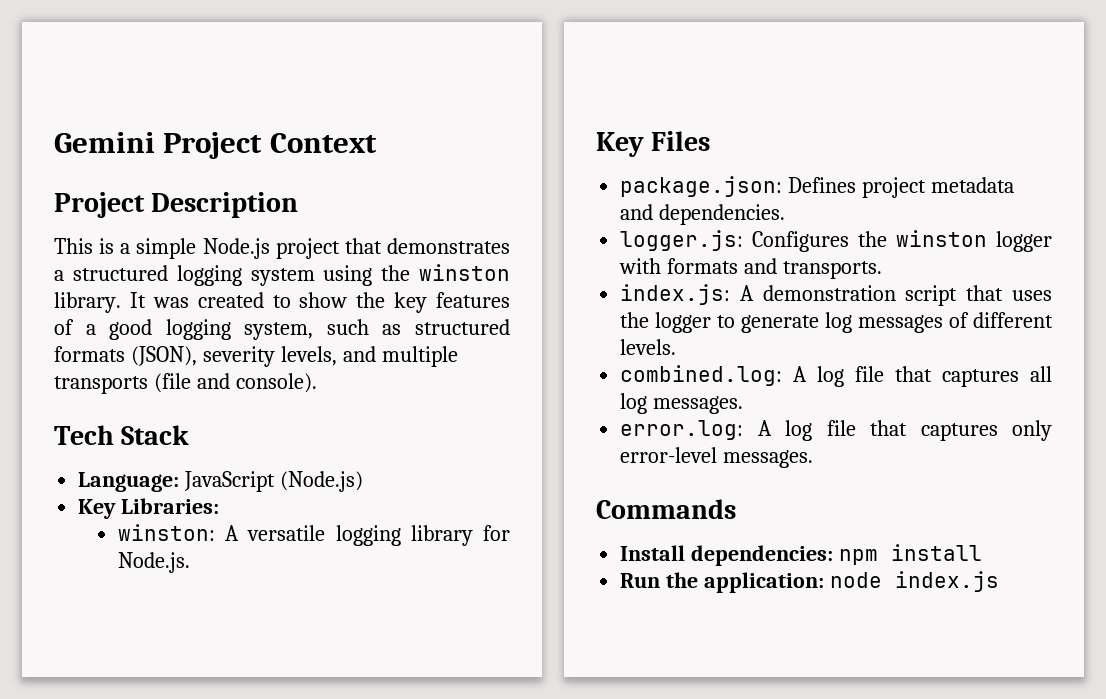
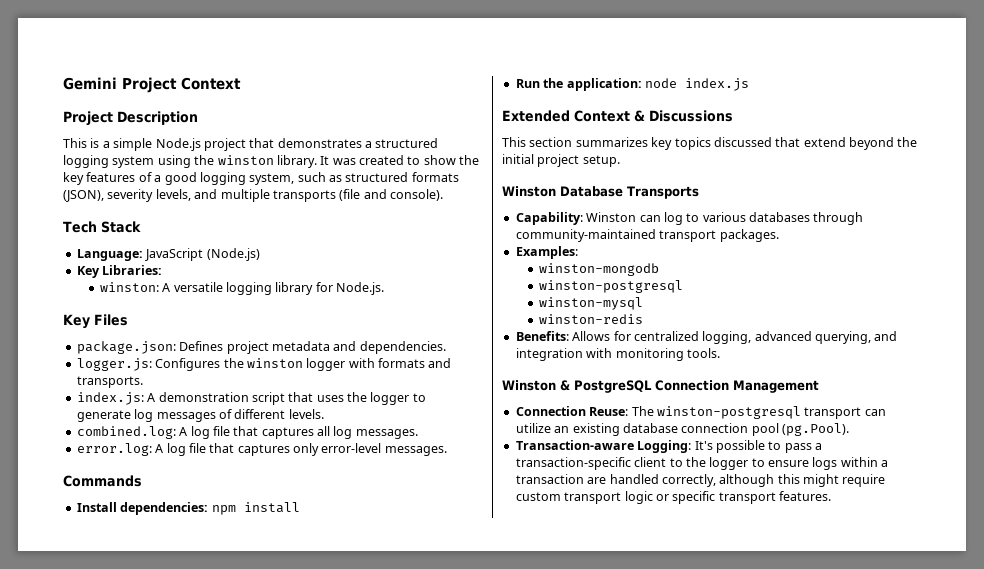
+ Extended Context & Discussions
+ This section summarizes key topics discussed that extend beyond the initial project setup.
+ Winston Database Transports
+ Capability: Winston can log to various databases through community-maintained transport packages.
+ Examples:
+ winston-mongodb
+ winston-postgresql
+ winston-mysql
+ winston-redis
+ Benefits: Allows for centralized logging, advanced querying, and integration with monitoring tools.
+ Winston & PostgreSQL Connection Management
+ Connection Reuse: The winston-postgresql transport can utilize an existing database connection pool (pg.Pool).
+ Transaction-aware Logging: It's possible to pass a transaction-specific client to the logger to ensure logs within a transaction are handled correctly, although this might require custom transport logic or specific transport features.

